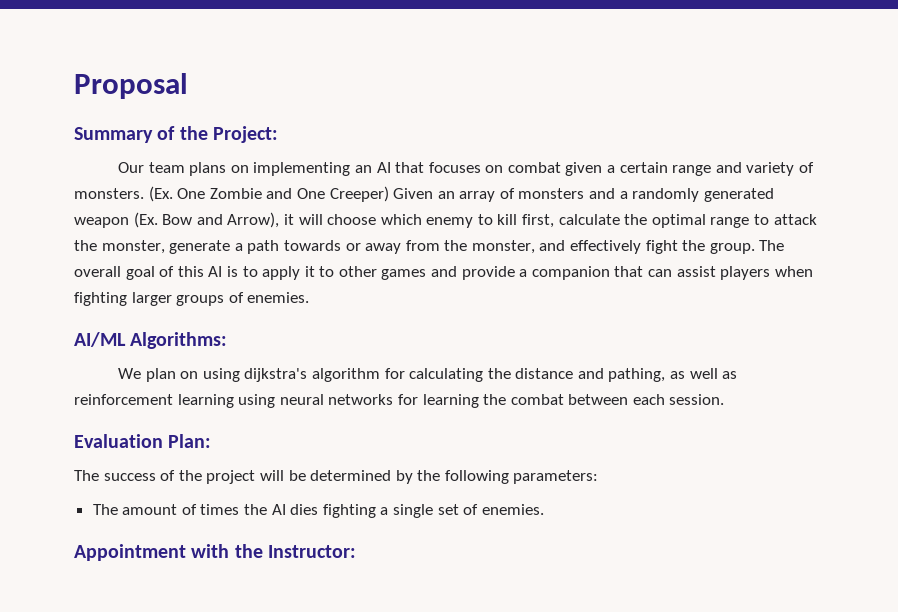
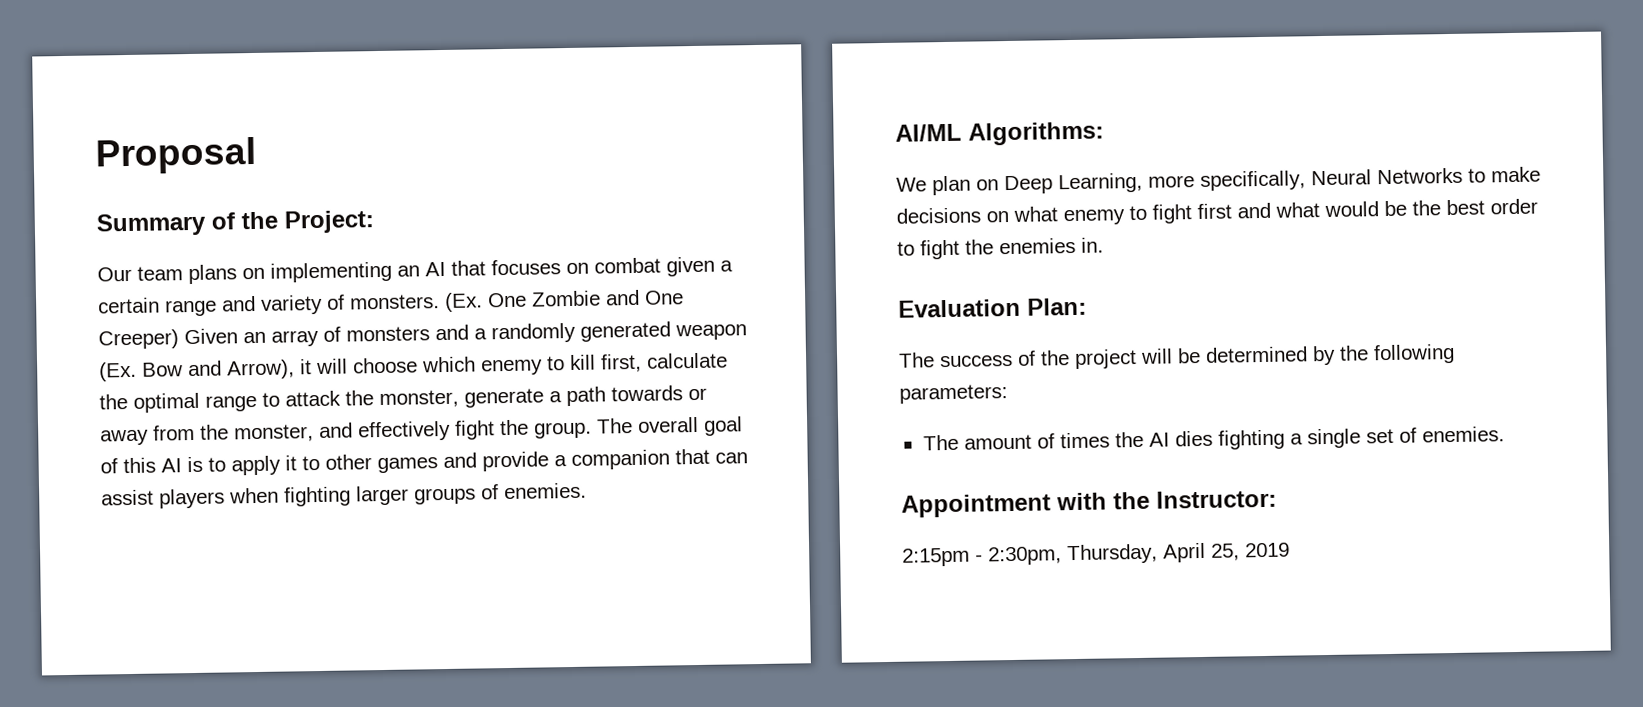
- We plan on using dijkstra's algorithm for calculating the distance and pathing, as well as reinforcement learning using neural networks for learning the combat between each session.
+ We plan on Deep Learning, more specifically, Neural Networks to make decisions on what enemy to fight first and what would be the best order to fight the enemies in.
+ 2:15pm - 2:30pm, Thursday, April 25, 2019

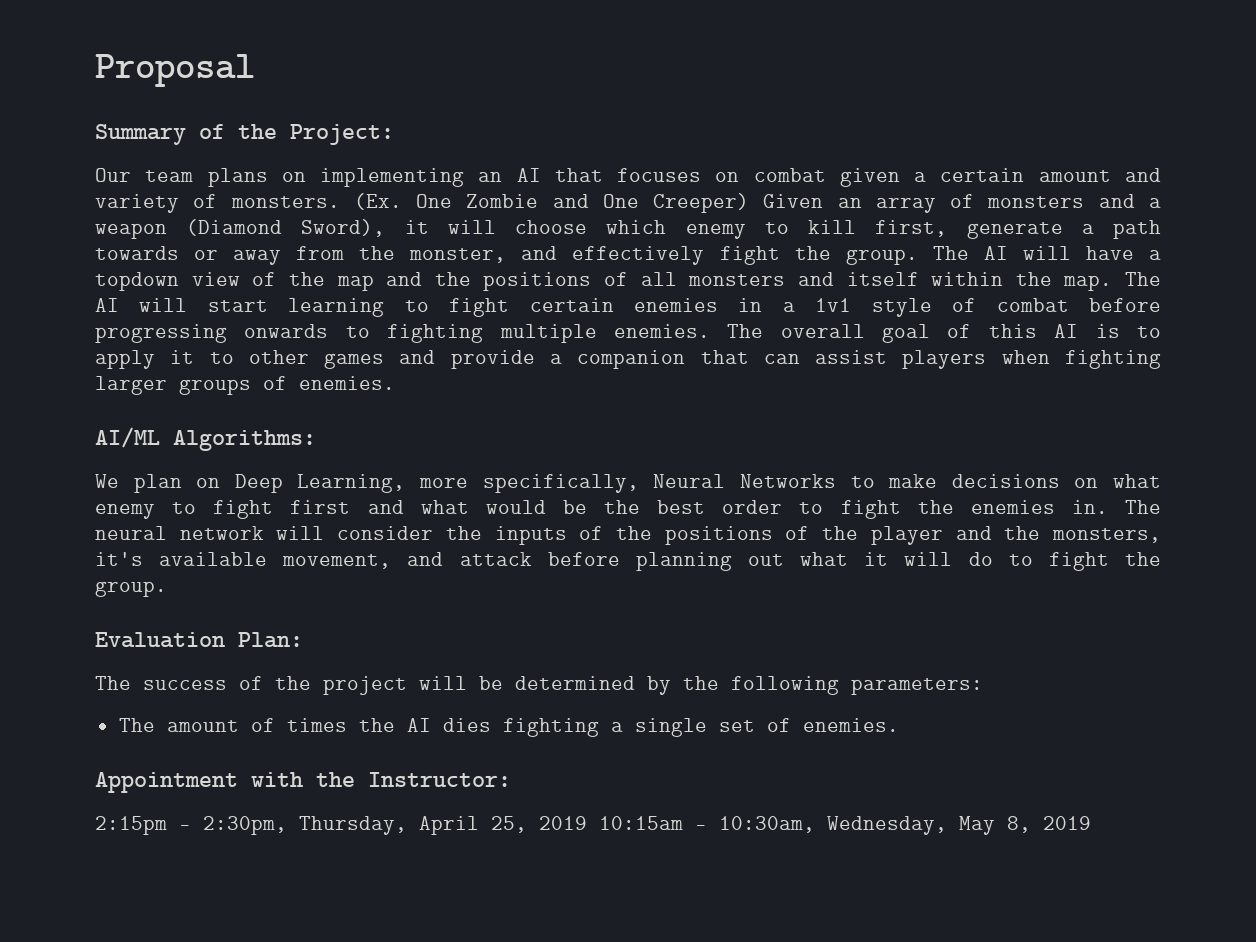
- Our team plans on implementing an AI that focuses on combat given a certain range and variety of monsters.
+ Our team plans on implementing an AI that focuses on combat given a certain amount and variety of monsters.
- (Ex. One Zombie and One Creeper) Given an array of monsters and a randomly generated weapon (Ex. Bow and Arrow), it will choose which enemy to kill first, calculate the optimal range to attack the monster, generate a path towards or away from the monster, and effectively fight the group.
+ (Ex. One Zombie and One Creeper) Given an array of monsters and a weapon (Diamond Sword), it will choose which enemy to kill first, generate a path towards or away from the monster, and effectively fight the group.
- The overall goal of this AI is to apply it to other games and provide a companion that can assist players when fighting larger groups of enemies.
+ The AI will have a topdown view of the map and the positions of all monsters and itself within the map. The AI will start learning to fight certain enemies in a 1v1 style of combat before progressing onwards to fighting multiple enemies. The overall goal of this AI is to apply it to other games and provide a companion that can assist players when fighting larger groups of enemies.
+ The neural network will consider the inputs of the positions of the player and the monsters, it's available movement, and attack before planning out what it will do to fight the group.
- 2:15pm - 2:30pm, Thursday, April 25, 2019
+ 2:15pm - 2:30pm, Thursday, April 25, 2019 10:15am - 10:30am, Wednesday, May 8, 2019

